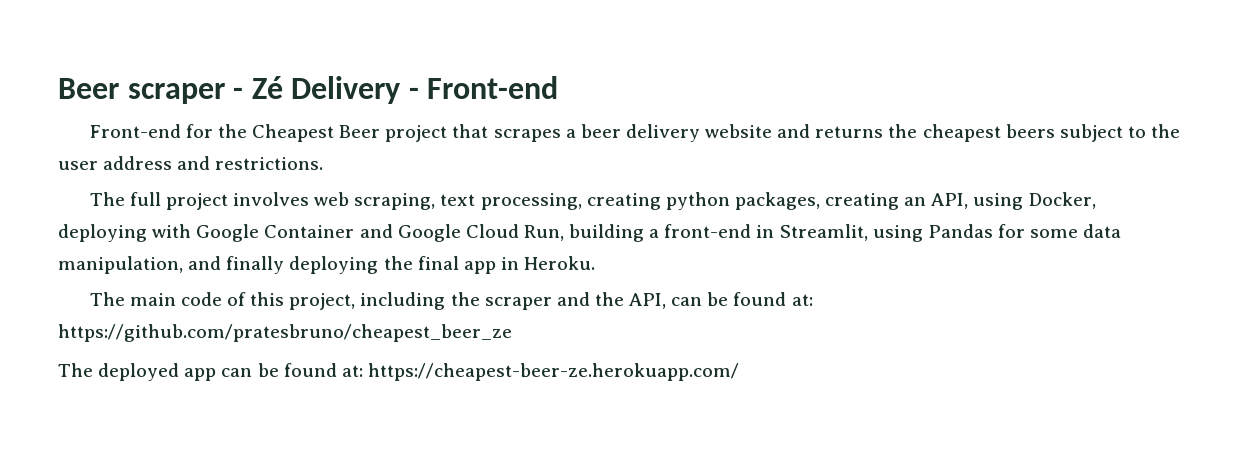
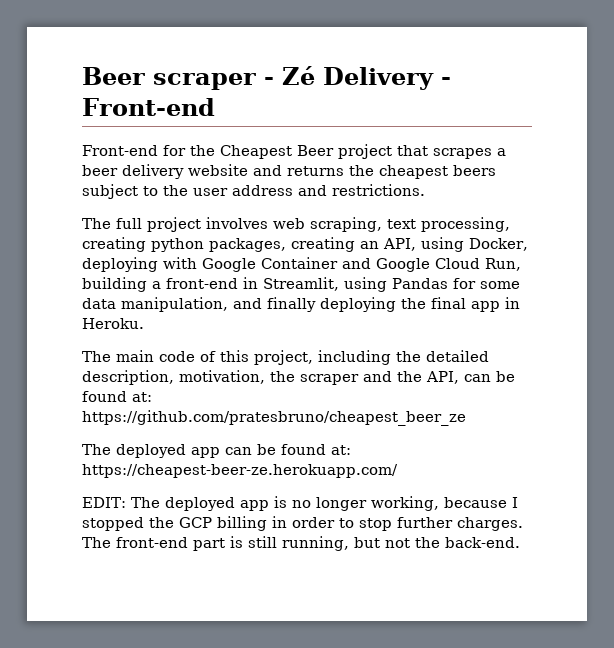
- The main code of this project, including the scraper and the API, can be found at: https://github.com/pratesbruno/cheapest_beer_ze
+ The main code of this project, including the detailed description, motivation, the scraper and the API, can be found at: https://github.com/pratesbruno/cheapest_beer_ze
+ EDIT: The deployed app is no longer working, because I stopped the GCP billing in order to stop further charges. The front-end part is still running, but not the back-end.

